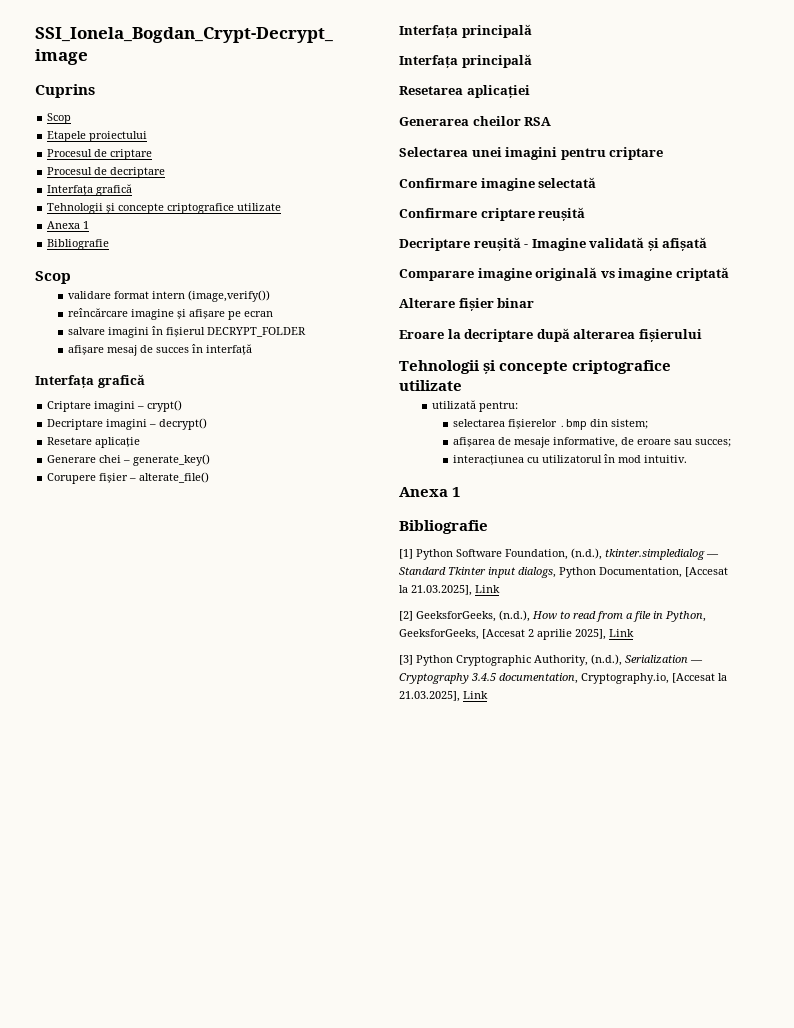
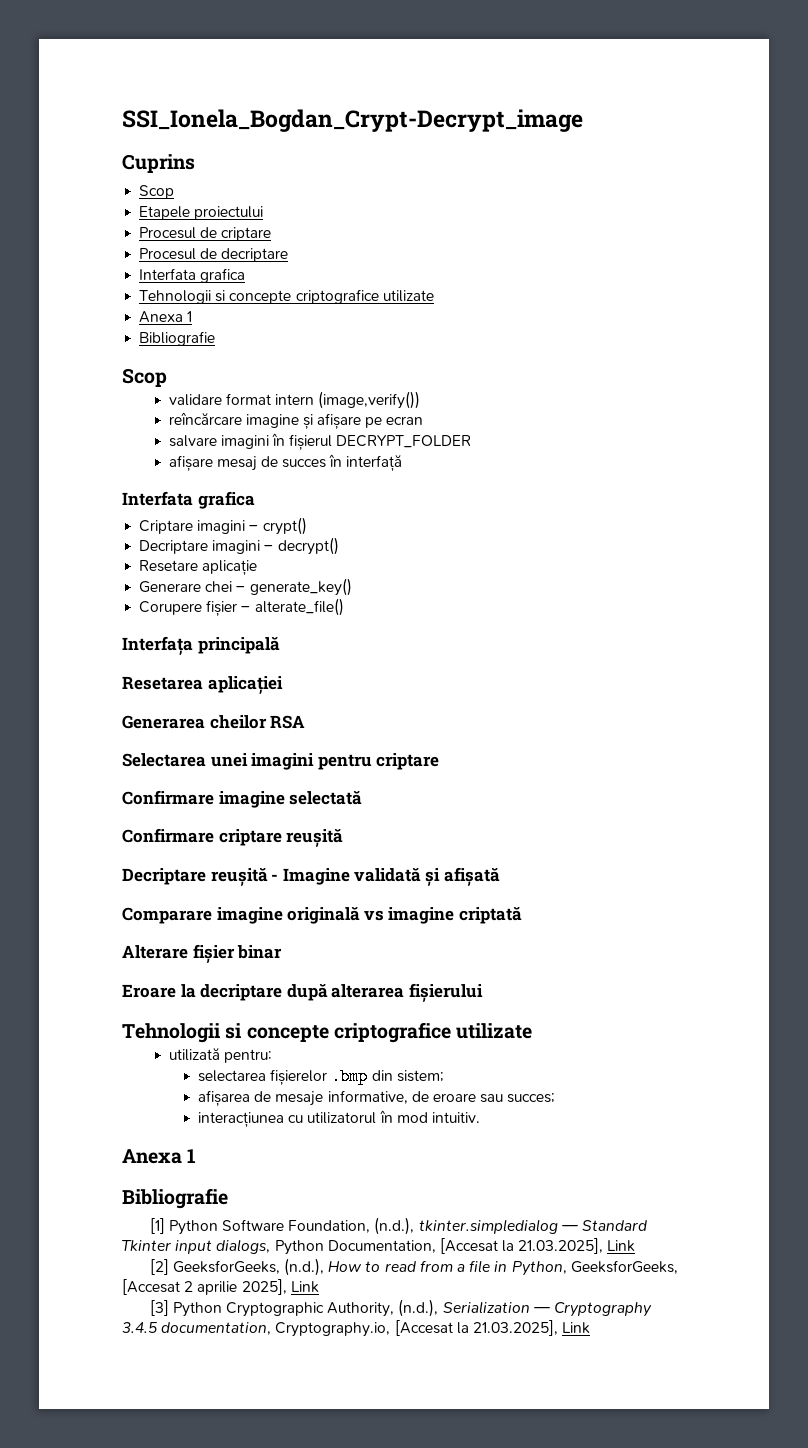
  Procesul de decriptare
- Interfața grafică
- Tehnologii și concepte criptografice utilizate
+ Interfata grafica
+ Tehnologii si concepte criptografice utilizate
  afișare mesaj de succes în interfață
- Interfața grafică
+ Interfata grafica
  Corupere fișier – alterate_file()
- Interfața principală
  Eroare la decriptare după alterarea fișierului
- Tehnologii și concepte criptografice utilizate
+ Tehnologii si concepte criptografice utilizate

